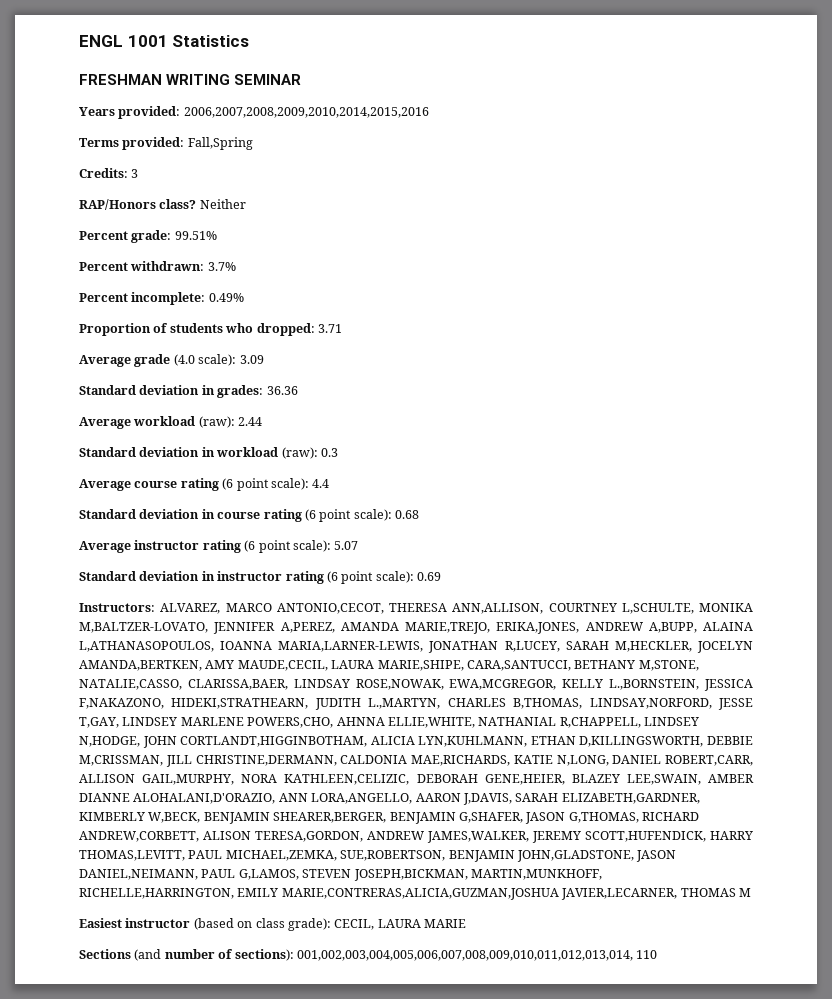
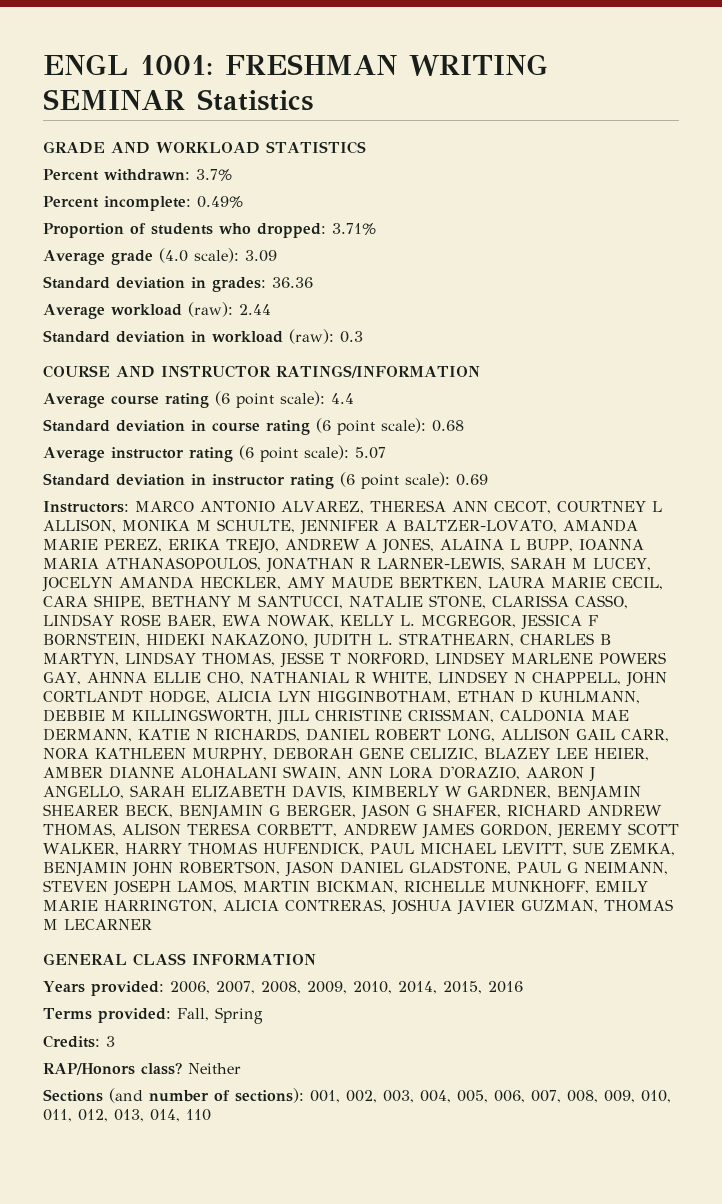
- ENGL 1001 Statistics
- FRESHMAN WRITING SEMINAR
- Years provided: 2006,2007,2008,2009,2010,2014,2015,2016
- Terms provided: Fall,Spring
- Credits: 3
- RAP/Honors class? Neither
- Percent grade: 99.51%
+ ENGL 1001: FRESHMAN WRITING SEMINAR Statistics
+ GRADE AND WORKLOAD STATISTICS
- Proportion of students who dropped: 3.71
+ Proportion of students who dropped: 3.71%
+ COURSE AND INSTRUCTOR RATINGS/INFORMATION
- Instructors: ALVAREZ, MARCO ANTONIO,CECOT, THERESA ANN,ALLISON, COURTNEY L,SCHULTE, MONIKA M,BALTZER-LOVATO, JENNIFER A,PEREZ, AMANDA MARIE,TREJO, ERIKA,JONES, ANDREW A,BUPP, ALAINA L,ATHANASOPOULOS, IOANNA MARIA,LARNER-LEWIS, JONATHAN R,LUCEY, SARAH M,HECKLER, JOCELYN AMANDA,BERTKEN, AMY MAUDE,CECIL, LAURA MARIE,SHIPE, CARA,SANTUCCI, BETHANY M,STONE, NATALIE,CASSO, CLARISSA,BAER, LINDSAY ROSE,NOWAK, EWA,MCGREGOR, KELLY L.,BORNSTEIN, JESSICA F,NAKAZONO, HIDEKI,STRATHEARN, JUDITH L.,MARTYN, CHARLES B,THOMAS, LINDSAY,NORFORD, JESSE T,GAY, LINDSEY MARLENE POWERS,CHO, AHNNA ELLIE,WHITE, NATHANIAL R,CHAPPELL, LINDSEY N,HODGE, JOHN CORTLANDT,HIGGINBOTHAM, ALICIA LYN,KUHLMANN, ETHAN D,KILLINGSWORTH, DEBBIE M,CRISSMAN, JILL CHRISTINE,DERMANN, CALDONIA MAE,RICHARDS, KATIE N,LONG, DANIEL ROBERT,CARR, ALLISON GAIL,MURPHY, NORA KATHLEEN,CELIZIC, DEBORAH GENE,HEIER, BLAZEY LEE,SWAIN, AMBER DIANNE ALOHALANI,D'ORAZIO, ANN LORA,ANGELLO, AARON J,DAVIS, SARAH ELIZABETH,GARDNER, KIMBERLY W,BECK, BENJAMIN SHEARER,BERGER, BENJAMIN G,SHAFER, JASON G,THOMAS, RICHARD ANDREW,CORBETT, ALISON TERESA,GORDON, ANDREW JAMES,WALKER, JEREMY SCOTT,HUFENDICK, HARRY THOMAS,LEVITT, PAUL MICHAEL,ZEMKA, SUE,ROBERTSON, BENJAMIN JOHN,GLADSTONE, JASON DANIEL,NEIMANN, PAUL G,LAMOS, STEVEN JOSEPH,BICKMAN, MARTIN,MUNKHOFF, RICHELLE,HARRINGTON, EMILY MARIE,CONTRERAS,ALICIA,GUZMAN,JOSHUA JAVIER,LECARNER, THOMAS M
- Easiest instructor (based on class grade): CECIL, LAURA MARIE
+ Instructors: MARCO ANTONIO ALVAREZ, THERESA ANN CECOT, COURTNEY L ALLISON, MONIKA M SCHULTE, JENNIFER A BALTZER-LOVATO, AMANDA MARIE PEREZ, ERIKA TREJO, ANDREW A JONES, ALAINA L BUPP, IOANNA MARIA ATHANASOPOULOS, JONATHAN R LARNER-LEWIS, SARAH M LUCEY, JOCELYN AMANDA HECKLER, AMY MAUDE BERTKEN, LAURA MARIE CECIL, CARA SHIPE, BETHANY M SANTUCCI, NATALIE STONE, CLARISSA CASSO, LINDSAY ROSE BAER, EWA NOWAK, KELLY L. MCGREGOR, JESSICA F BORNSTEIN, HIDEKI NAKAZONO, JUDITH L. STRATHEARN, CHARLES B MARTYN, LINDSAY THOMAS, JESSE T NORFORD, LINDSEY MARLENE POWERS GAY, AHNNA ELLIE CHO, NATHANIAL R WHITE, LINDSEY N CHAPPELL, JOHN CORTLANDT HODGE, ALICIA LYN HIGGINBOTHAM, ETHAN D KUHLMANN, DEBBIE M KILLINGSWORTH, JILL CHRISTINE CRISSMAN, CALDONIA MAE DERMANN, KATIE N RICHARDS, DANIEL ROBERT LONG, ALLISON GAIL CARR, NORA KATHLEEN MURPHY, DEBORAH GENE CELIZIC, BLAZEY LEE HEIER, AMBER DIANNE ALOHALANI SWAIN, ANN LORA D'ORAZIO, AARON J ANGELLO, SARAH ELIZABETH DAVIS, KIMBERLY W GARDNER, BENJAMIN SHEARER BECK, BENJAMIN G BERGER, JASON G SHAFER, RICHARD ANDREW THOMAS, ALISON TERESA CORBETT, ANDREW JAMES GORDON, JEREMY SCOTT WALKER, HARRY THOMAS HUFENDICK, PAUL MICHAEL LEVITT, SUE ZEMKA, BENJAMIN JOHN ROBERTSON, JASON DANIEL GLADSTONE, PAUL G NEIMANN, STEVEN JOSEPH LAMOS, MARTIN BICKMAN, RICHELLE MUNKHOFF, EMILY MARIE HARRINGTON, ALICIA CONTRERAS, JOSHUA JAVIER GUZMAN, THOMAS M LECARNER
+ GENERAL CLASS INFORMATION
+ Years provided: 2006, 2007, 2008, 2009, 2010, 2014, 2015, 2016
+ Terms provided: Fall, Spring
+ Credits: 3
+ RAP/Honors class? Neither
- Sections (and number of sections): 001,002,003,004,005,006,007,008,009,010,011,012,013,014, 110
+ Sections (and number of sections): 001, 002, 003, 004, 005, 006, 007, 008, 009, 010, 011, 012, 013, 014, 110

